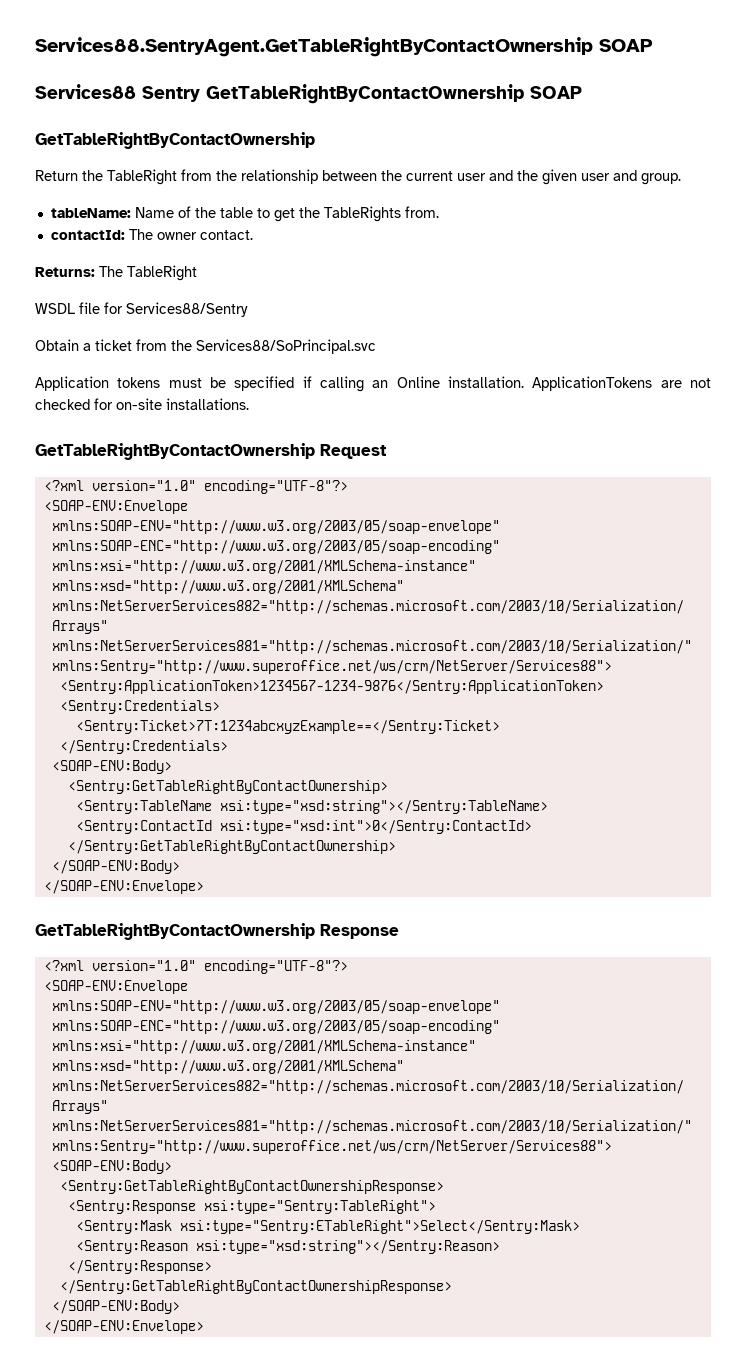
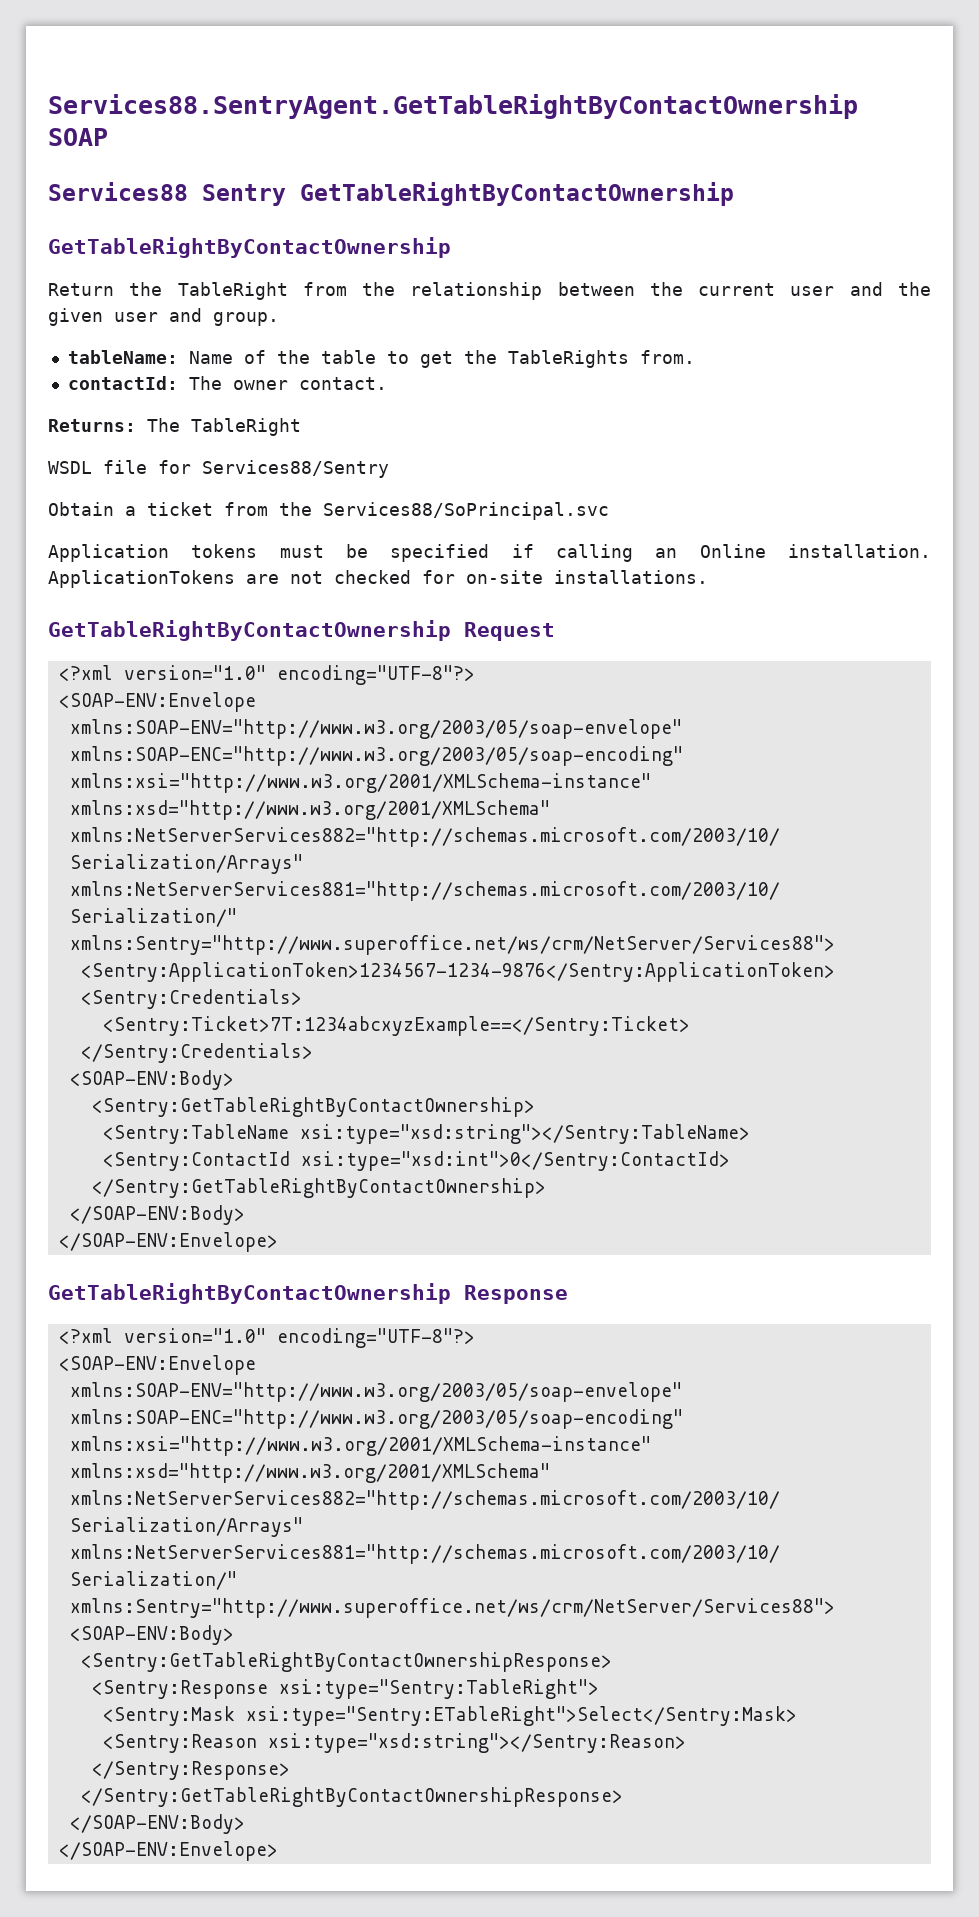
- Services88 Sentry GetTableRightByContactOwnership SOAP
+ Services88 Sentry GetTableRightByContactOwnership

